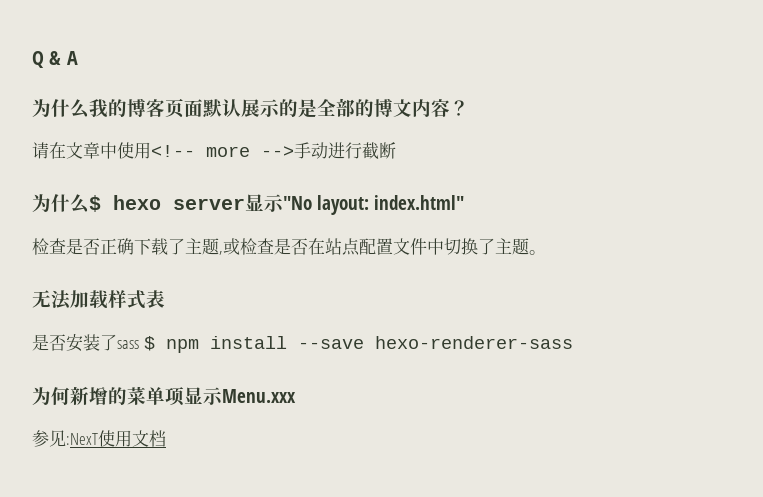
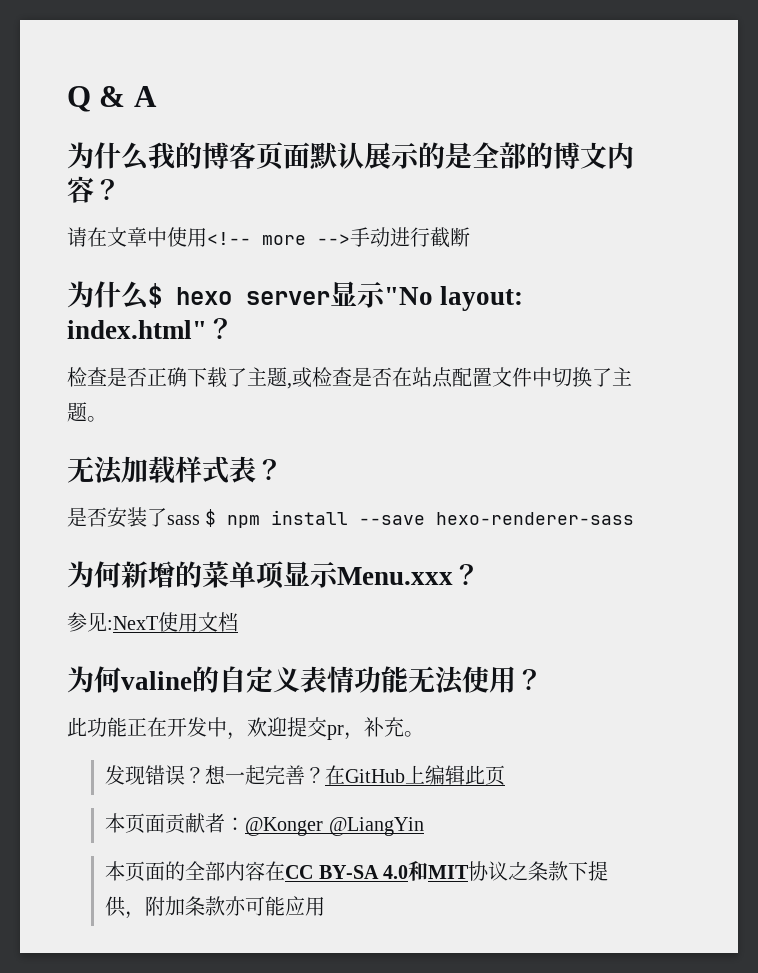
- 为什么$ hexo server显示"No layout: index.html"
+ 为什么$ hexo server显示"No layout: index.html"？
- 无法加载样式表
+ 无法加载样式表？
- 为何新增的菜单项显示Menu.xxx
+ 为何新增的菜单项显示Menu.xxx？
+ 为何valine的自定义表情功能无法使用？
+ 此功能正在开发中，欢迎提交pr，补充。
+ 发现错误？想一起完善？在GitHub上编辑此页
+ 本页面贡献者：@Konger @LiangYin
+ 本页面的全部内容在CC BY-SA 4.0和MIT协议之条款下提供，附加条款亦可能应用

